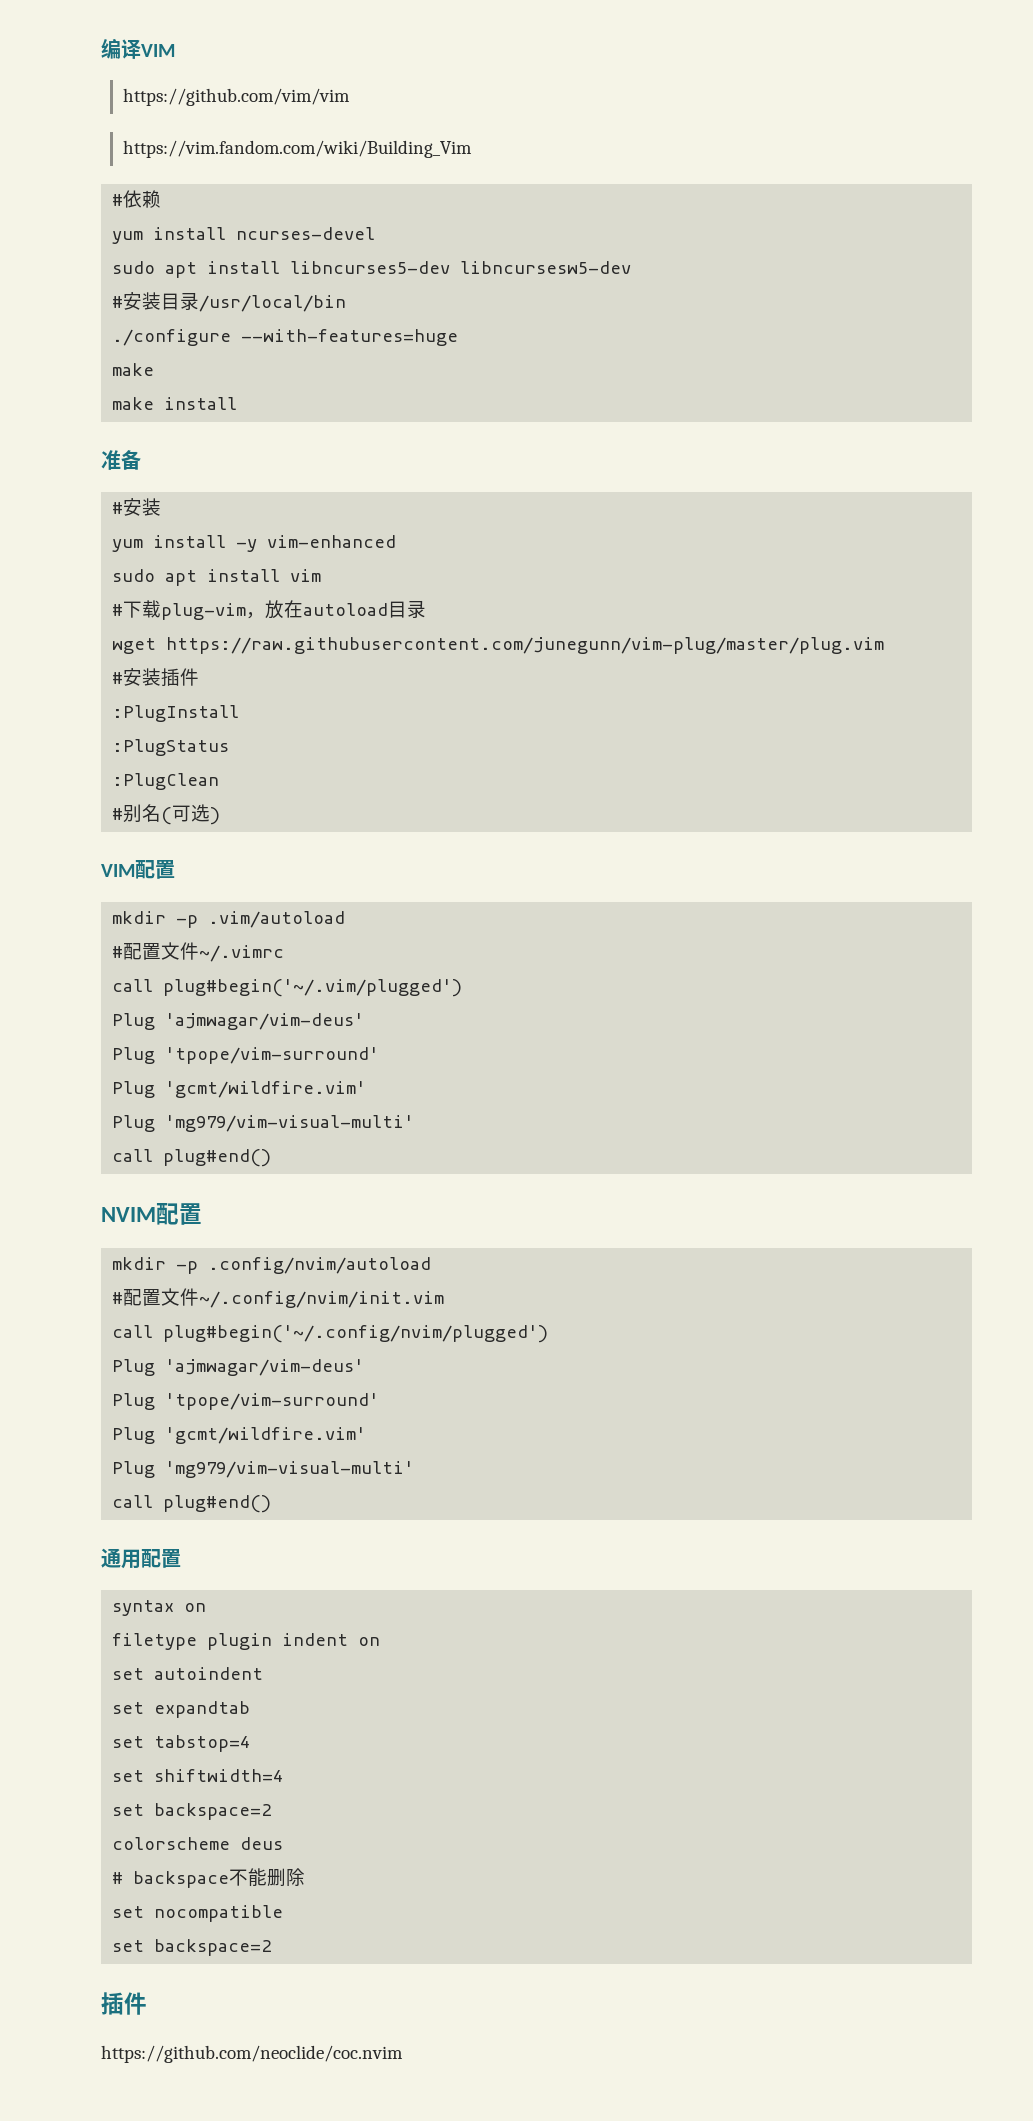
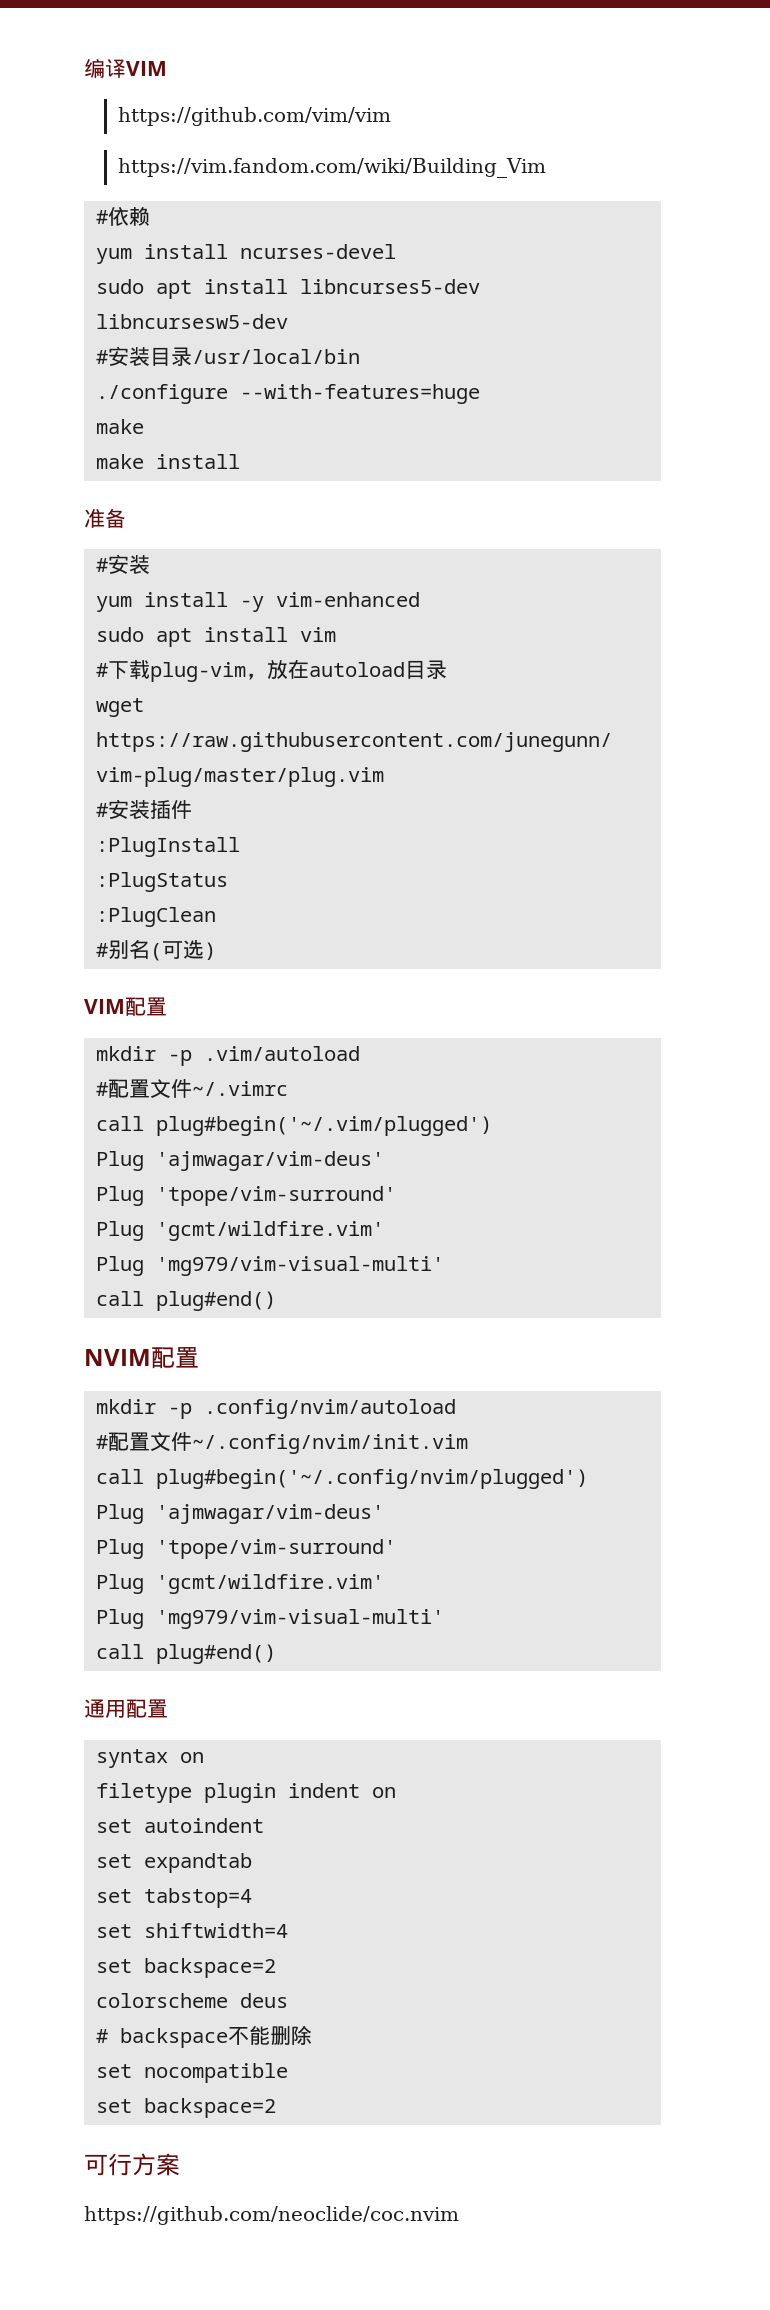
  set nocompatible
  set backspace=2
- 插件
+ 可行方案

